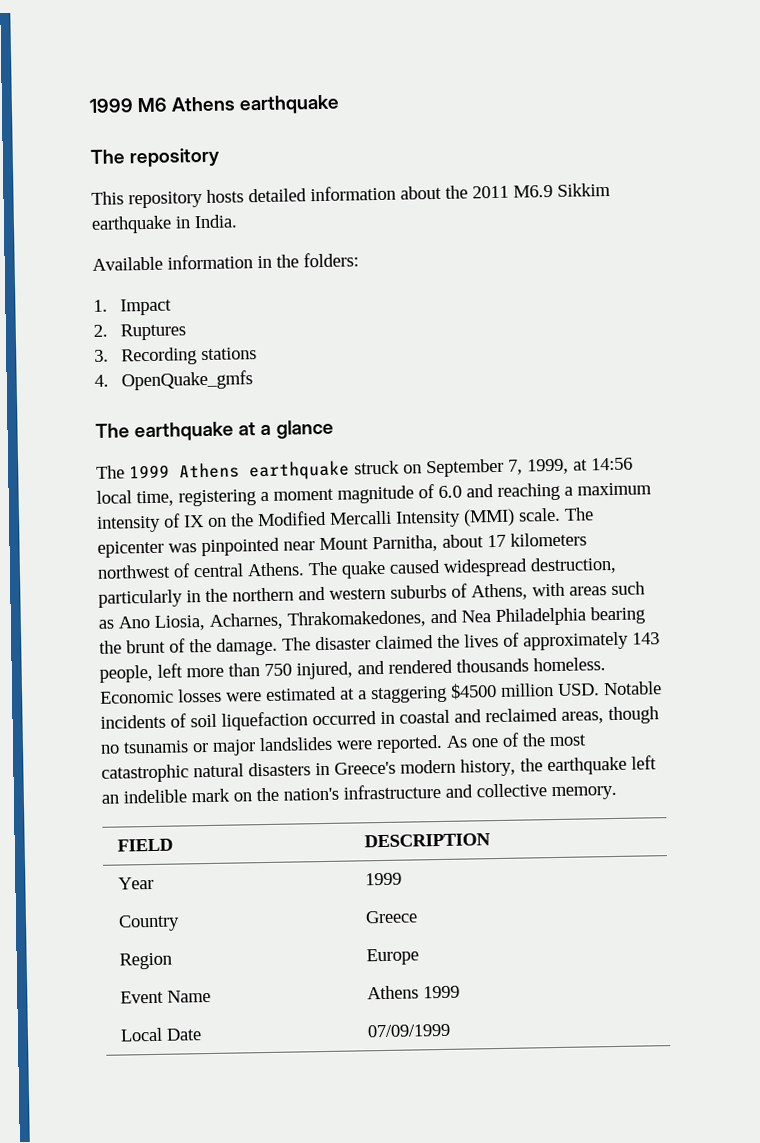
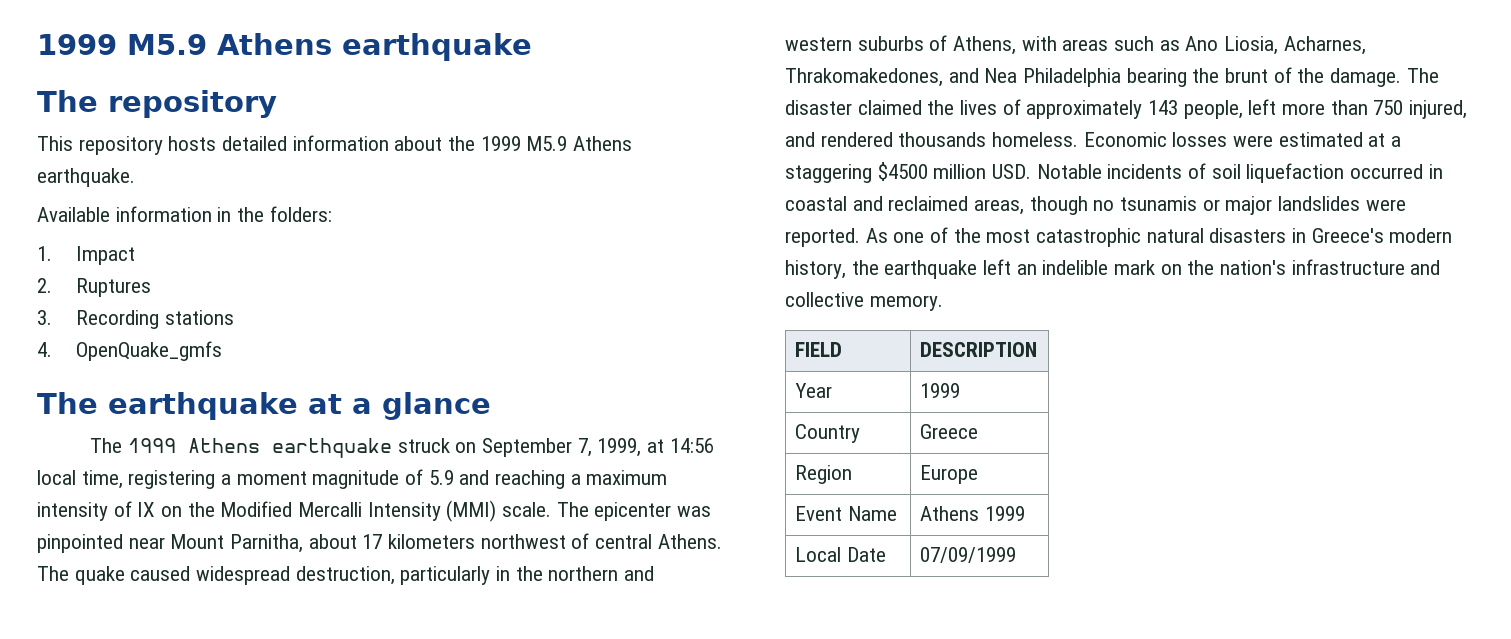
- 1999 M6 Athens earthquake
+ 1999 M5.9 Athens earthquake
- This repository hosts detailed information about the 2011 M6.9 Sikkim earthquake in India.
+ This repository hosts detailed information about the 1999 M5.9 Athens earthquake.
- The 1999 Athens earthquake struck on September 7, 1999, at 14:56 local time, registering a moment magnitude of 6.0 and reaching a maximum intensity of IX on the Modified Mercalli Intensity (MMI) scale.
+ The 1999 Athens earthquake struck on September 7, 1999, at 14:56 local time, registering a moment magnitude of 5.9 and reaching a maximum intensity of IX on the Modified Mercalli Intensity (MMI) scale.

